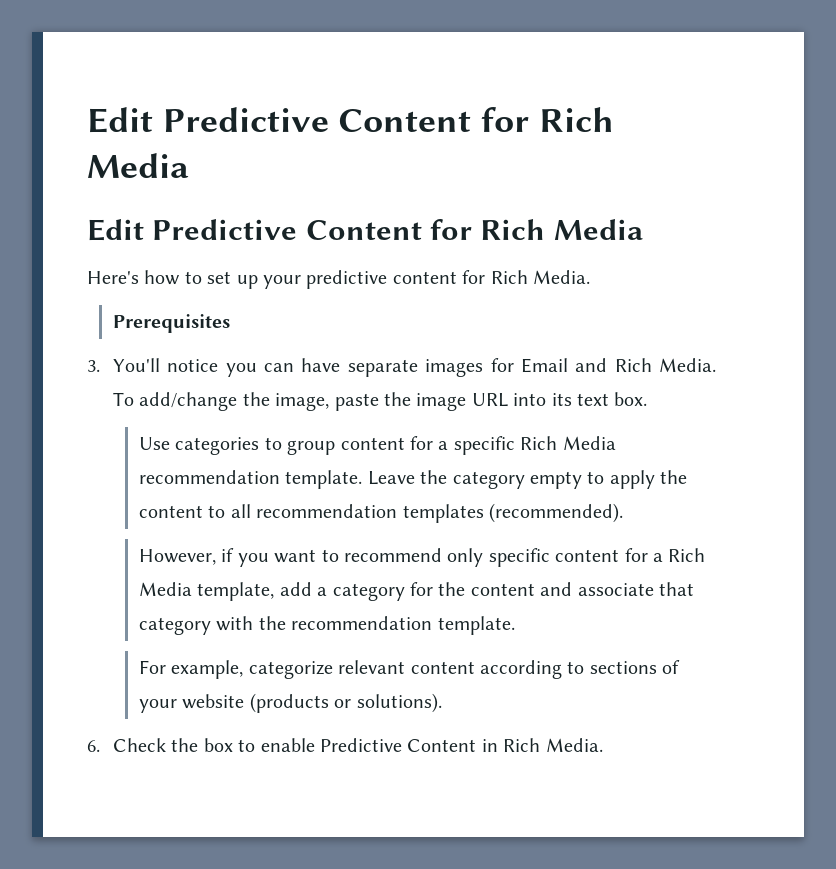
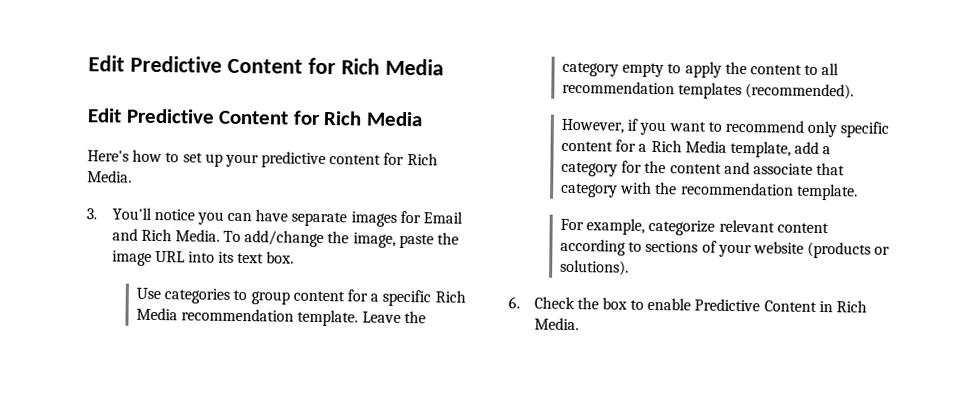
- Prerequisites

